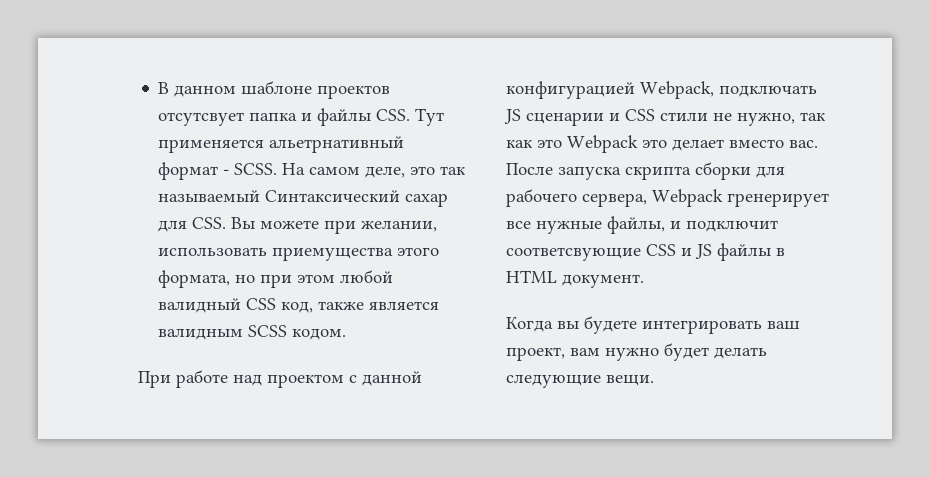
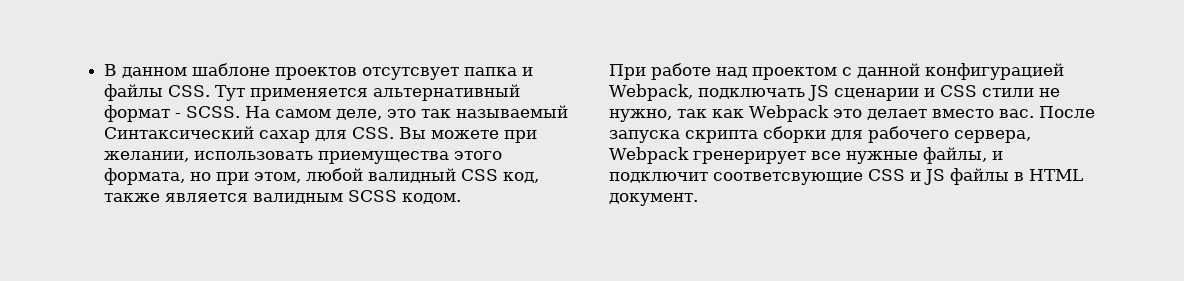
- В данном шаблоне проектов отсутсвует папка и файлы CSS. Тут применяется альетрнативный формат - SCSS.
+ В данном шаблоне проектов отсутсвует папка и файлы CSS. Тут применяется альтернативный формат - SCSS.
- На самом деле, это так называемый Синтаксический сахар для CSS. Вы можете при желании, использовать приемущества этого формата, но при этом любой валидный CSS код, также является валидным SCSS кодом.
+ На самом деле, это так называемый Синтаксический сахар для CSS. Вы можете при желании, использовать приемущества этого формата, но при этом, любой валидный CSS код, также является валидным SCSS кодом.
- При работе над проектом с данной конфигурацией Webpack, подключать JS сценарии и CSS стили не нужно, так как это Webpack это делает вместо вас.
+ При работе над проектом с данной конфигурацией Webpack, подключать JS сценарии и CSS стили не нужно, так как Webpack это делает вместо вас.
- Когда вы будете интегрировать ваш проект, вам нужно будет делать следующие вещи.

